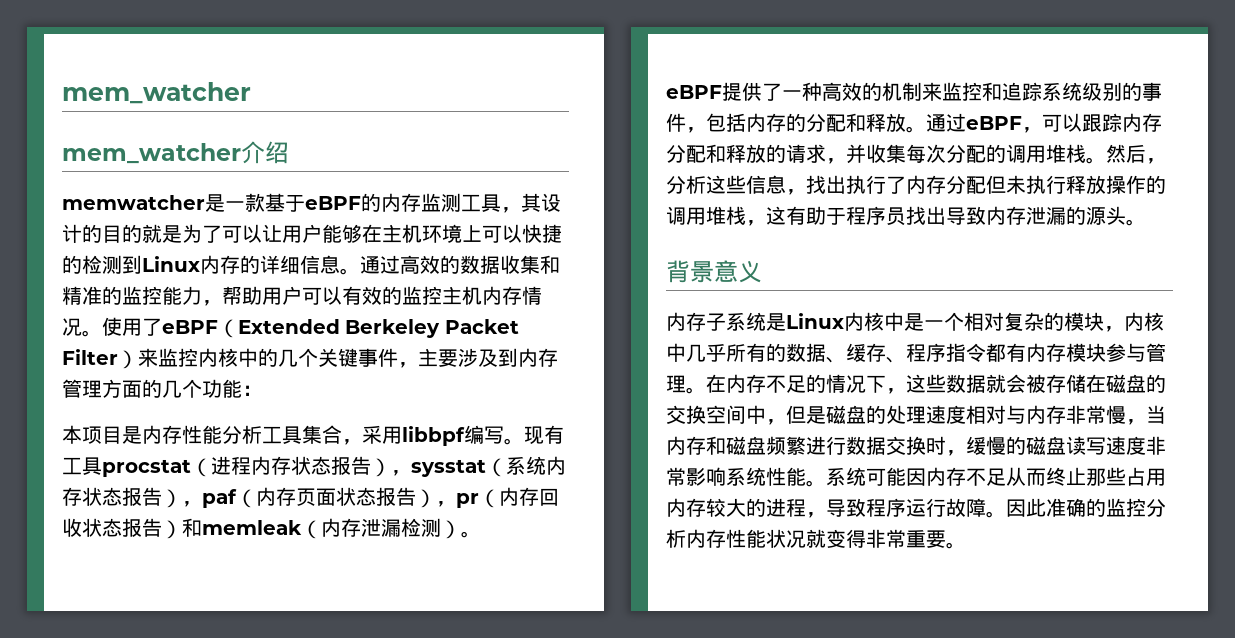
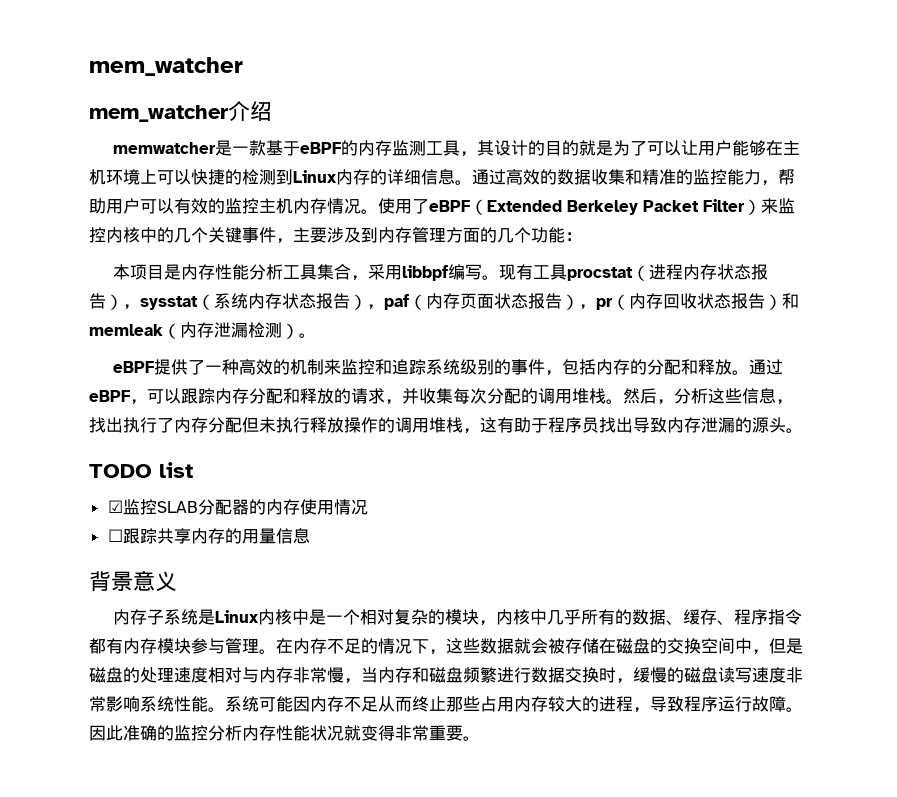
+ TODO list
+ ☑监控SLAB分配器的内存使用情况
+ ☐跟踪共享内存的用量信息

